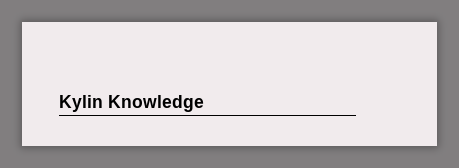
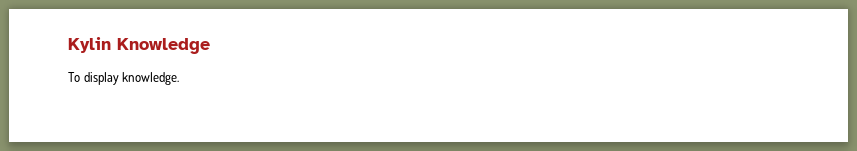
+ To display knowledge.

